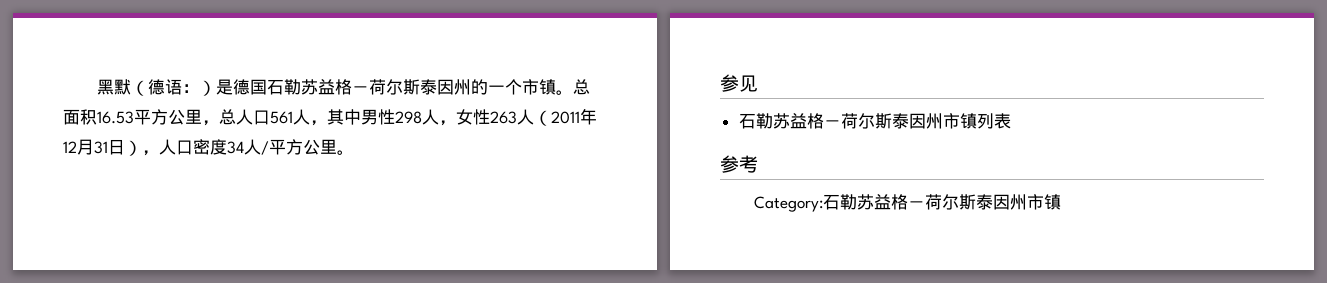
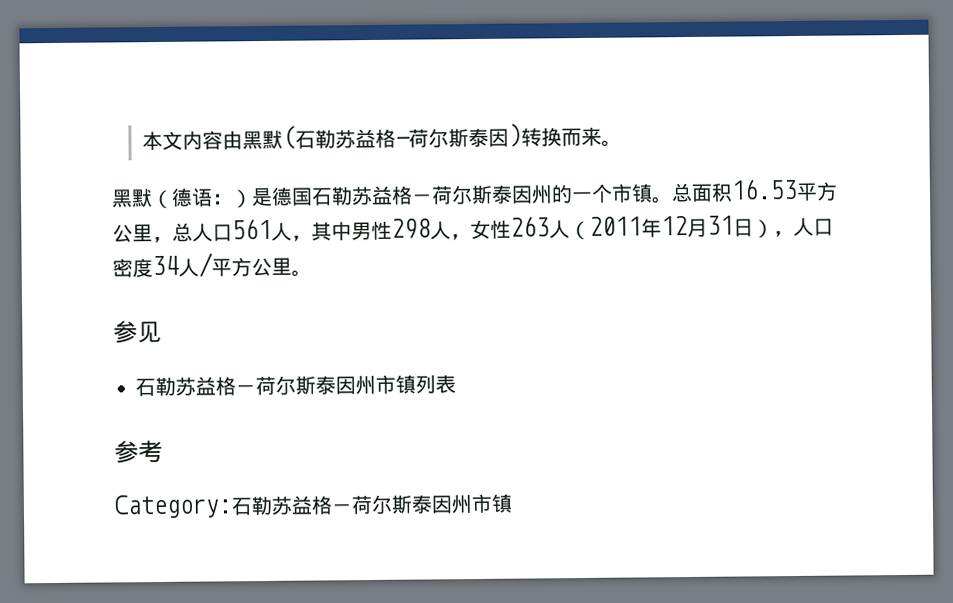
+ 本文内容由黑默(石勒苏益格-荷尔斯泰因)转换而来。

